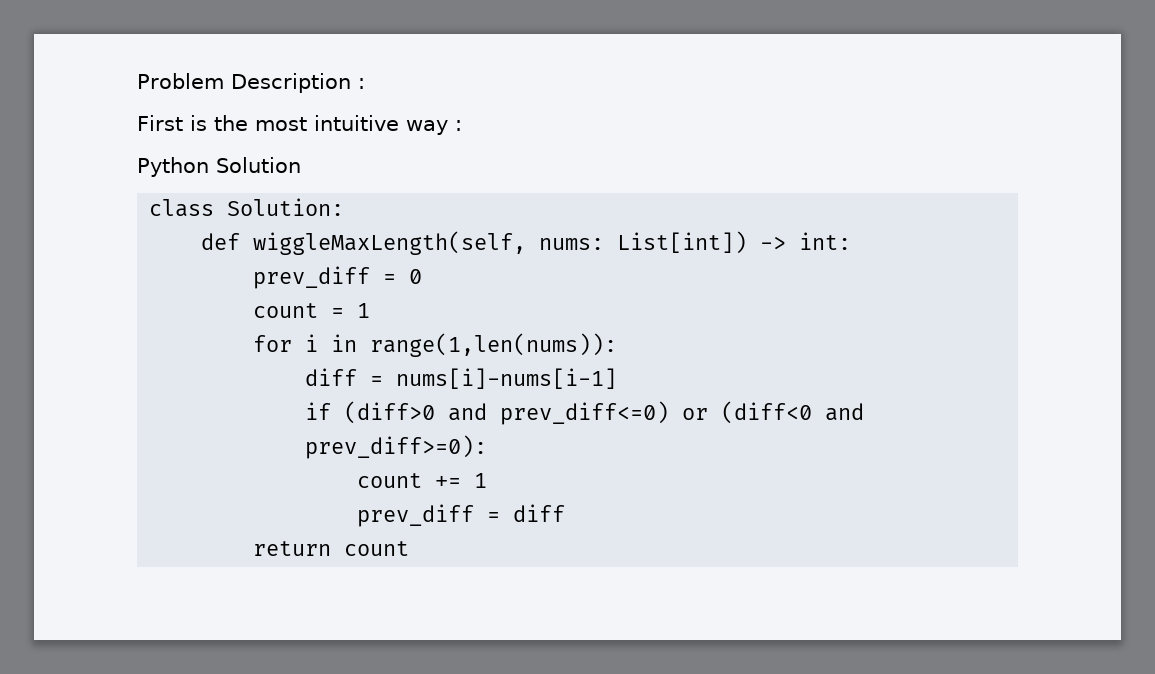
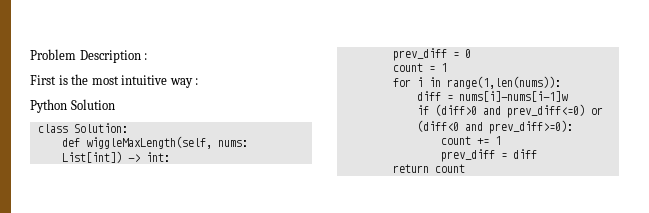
- diff = nums[i]-nums[i-1]
+ diff = nums[i]-nums[i-1]w

